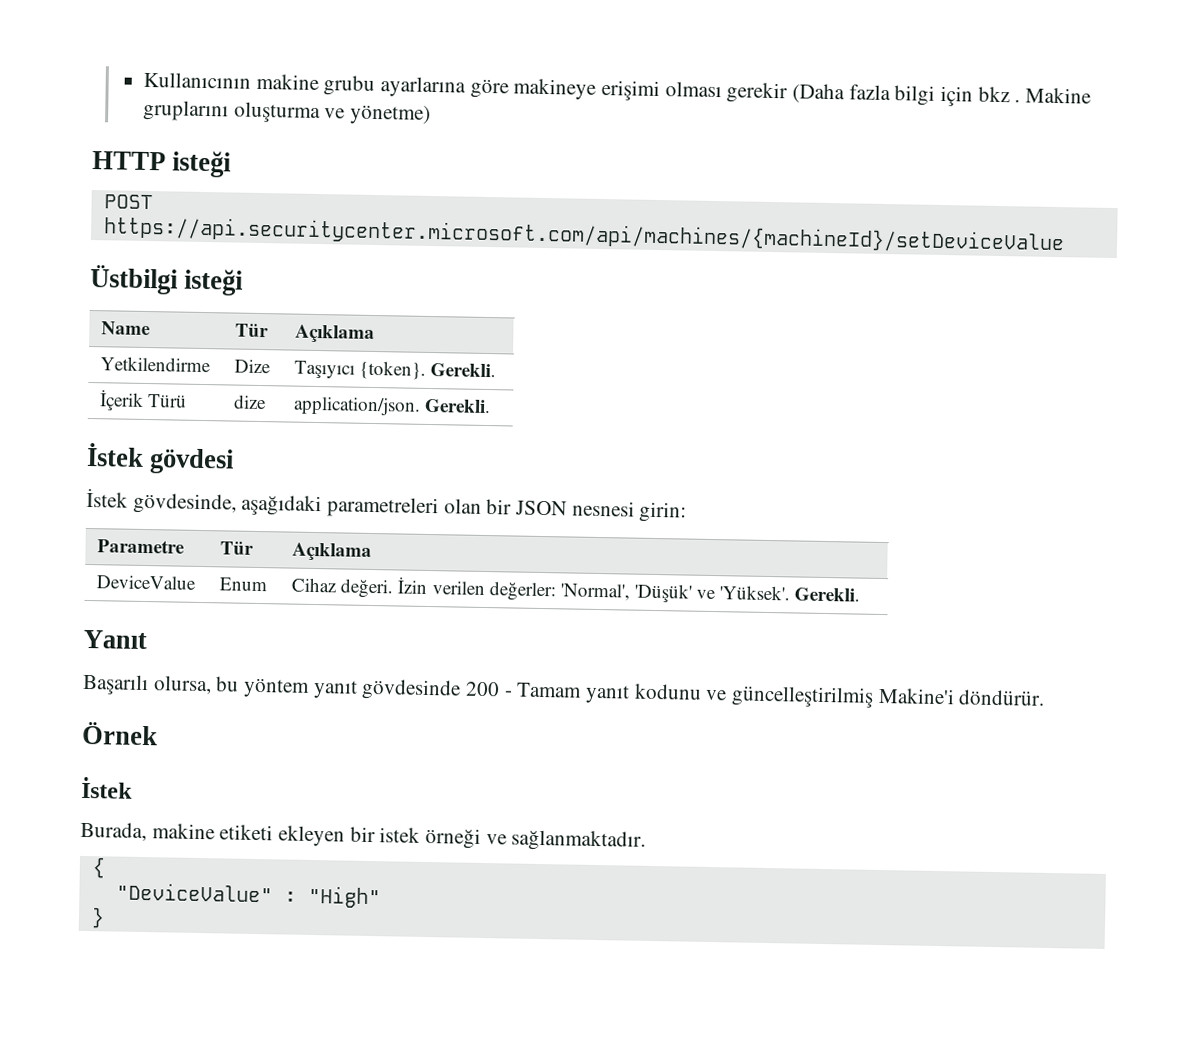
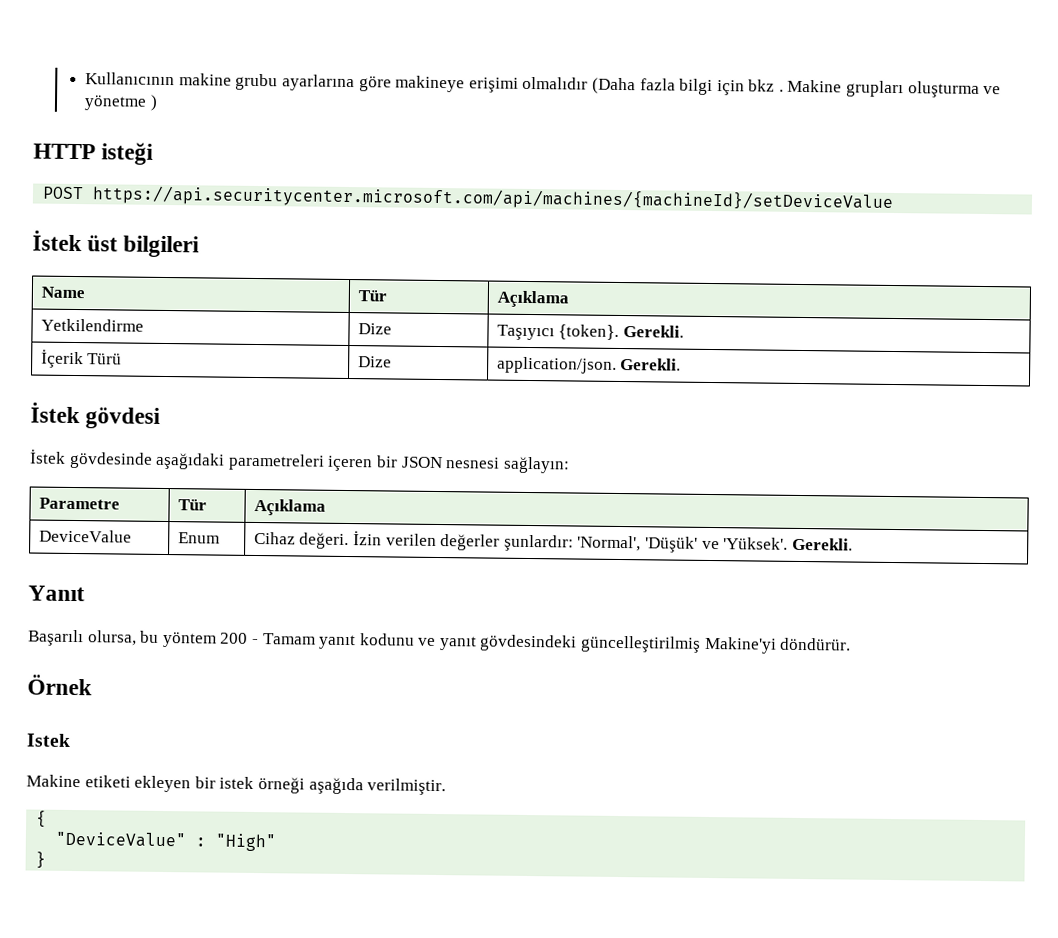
- Kullanıcının makine grubu ayarlarına göre makineye erişimi olması gerekir (Daha fazla bilgi için bkz .
+ Kullanıcının makine grubu ayarlarına göre makineye erişimi olmalıdır (Daha fazla bilgi için bkz .
- Makine gruplarını oluşturma ve yönetme)
+ Makine grupları oluşturma ve yönetme )
- Üstbilgi isteği
+ İstek üst bilgileri
- İçerik Türü | dize | application/json. Gerekli.
+ İçerik Türü | Dize | application/json. Gerekli.
- İstek gövdesinde, aşağıdaki parametreleri olan bir JSON nesnesi girin:
+ İstek gövdesinde aşağıdaki parametreleri içeren bir JSON nesnesi sağlayın:
- DeviceValue | Enum | Cihaz değeri. İzin verilen değerler: 'Normal', 'Düşük' ve 'Yüksek'. Gerekli.
+ DeviceValue | Enum | Cihaz değeri. İzin verilen değerler şunlardır: 'Normal', 'Düşük' ve 'Yüksek'. Gerekli.
- Başarılı olursa, bu yöntem yanıt gövdesinde 200 - Tamam yanıt kodunu ve güncelleştirilmiş Makine'i döndürür.
+ Başarılı olursa, bu yöntem 200 - Tamam yanıt kodunu ve yanıt gövdesindeki güncelleştirilmiş Makine'yi döndürür.
  Örnek
- İstek
- Burada, makine etiketi ekleyen bir istek örneği ve sağlanmaktadır.
+ Istek
+ Makine etiketi ekleyen bir istek örneği aşağıda verilmiştir.

